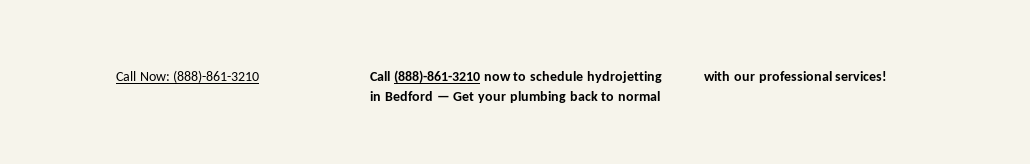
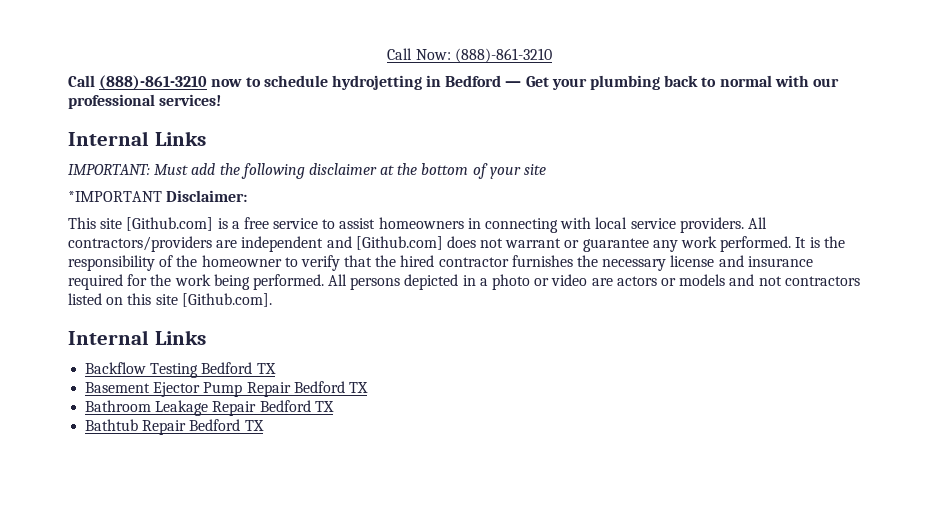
  Call (888)-861-3210 now to schedule hydrojetting in Bedford — Get your plumbing back to normal with our professional services!
+ Internal Links
+ IMPORTANT: Must add the following disclaimer at the bottom of your site
+ *IMPORTANT Disclaimer:
+ This site [Github.com] is a free service to assist homeowners in connecting with local service providers. All contractors/providers are independent and [Github.com] does not warrant or guarantee any work performed. It is the responsibility of the homeowner to verify that the hired contractor furnishes the necessary license and insurance required for the work being performed. All persons depicted in a photo or video are actors or models and not contractors listed on this site [Github.com].
+ Internal Links
+ Backflow Testing Bedford TX
+ Basement Ejector Pump Repair Bedford TX
+ Bathroom Leakage Repair Bedford TX
+ Bathtub Repair Bedford TX

